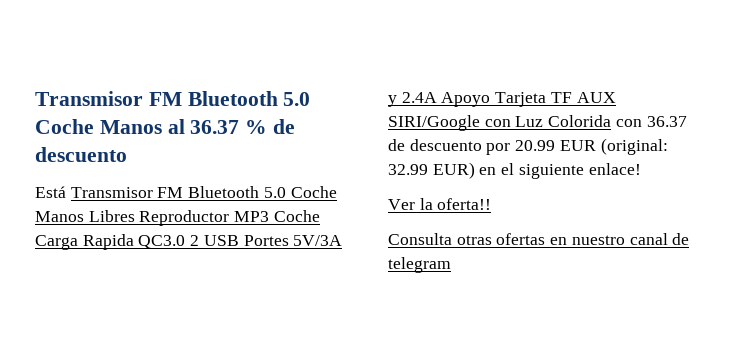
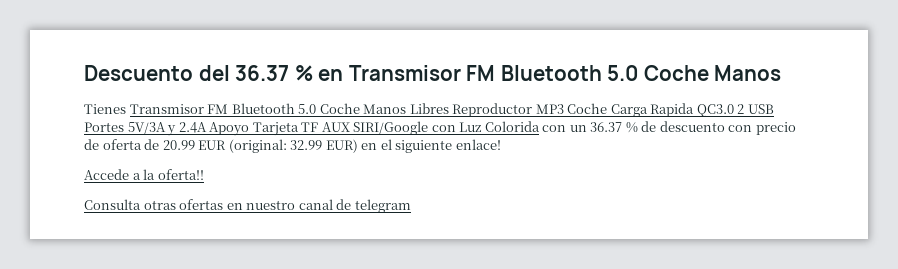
- Transmisor FM Bluetooth 5.0 Coche Manos al 36.37 % de descuento
- Está Transmisor FM Bluetooth 5.0 Coche Manos Libres Reproductor MP3 Coche Carga Rapida QC3.0 2 USB Portes 5V/3A y 2.4A Apoyo Tarjeta TF AUX SIRI/Google con Luz Colorida con 36.37 de descuento por 20.99 EUR (original: 32.99 EUR) en el siguiente enlace!
+ Descuento del 36.37 % en Transmisor FM Bluetooth 5.0 Coche Manos
+ Tienes Transmisor FM Bluetooth 5.0 Coche Manos Libres Reproductor MP3 Coche Carga Rapida QC3.0 2 USB Portes 5V/3A y 2.4A Apoyo Tarjeta TF AUX SIRI/Google con Luz Colorida con un 36.37 % de descuento con precio de oferta de 20.99 EUR (original: 32.99 EUR) en el siguiente enlace!
- Ver la oferta!!
+ Accede a la oferta!!

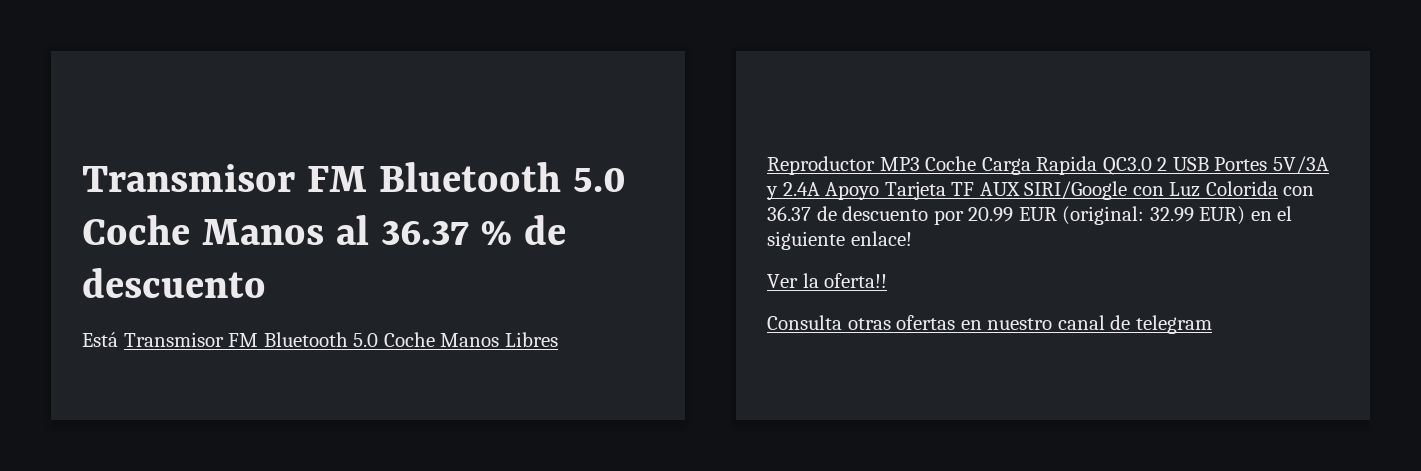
- Descuento del 36.37 % en Transmisor FM Bluetooth 5.0 Coche Manos
- Tienes Transmisor FM Bluetooth 5.0 Coche Manos Libres Reproductor MP3 Coche Carga Rapida QC3.0 2 USB Portes 5V/3A y 2.4A Apoyo Tarjeta TF AUX SIRI/Google con Luz Colorida con un 36.37 % de descuento con precio de oferta de 20.99 EUR (original: 32.99 EUR) en el siguiente enlace!
+ Transmisor FM Bluetooth 5.0 Coche Manos al 36.37 % de descuento
+ Está Transmisor FM Bluetooth 5.0 Coche Manos Libres Reproductor MP3 Coche Carga Rapida QC3.0 2 USB Portes 5V/3A y 2.4A Apoyo Tarjeta TF AUX SIRI/Google con Luz Colorida con 36.37 de descuento por 20.99 EUR (original: 32.99 EUR) en el siguiente enlace!
- Accede a la oferta!!
+ Ver la oferta!!

